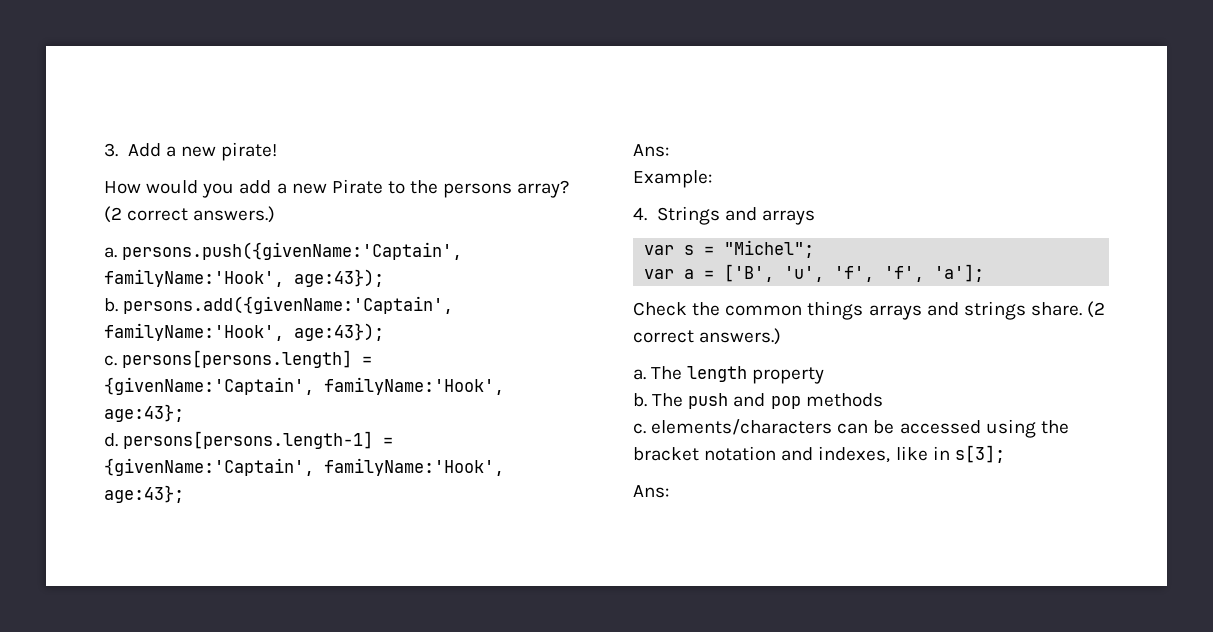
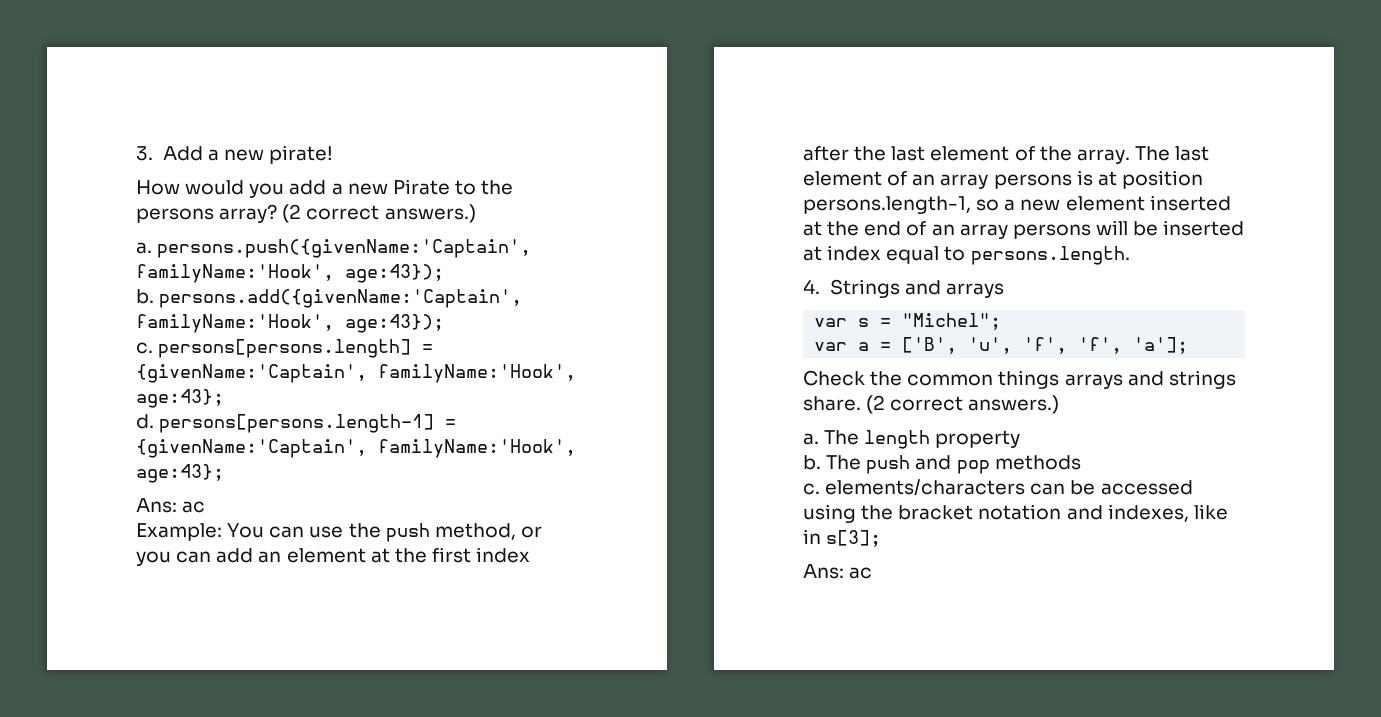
  d. persons[persons.length-1] = {givenName:'Captain', familyName:'Hook', age:43};
- Ans:
+ Ans: ac
- Example:
+ Example: You can use the push method, or you can add an element at the first index after the last element of the array. The last element of an array persons is at position persons.length-1, so a new element inserted at the end of an array persons will be inserted at index equal to persons.length.
  c. elements/characters can be accessed using the bracket notation and indexes, like in s[3];
- Ans:
+ Ans: ac

